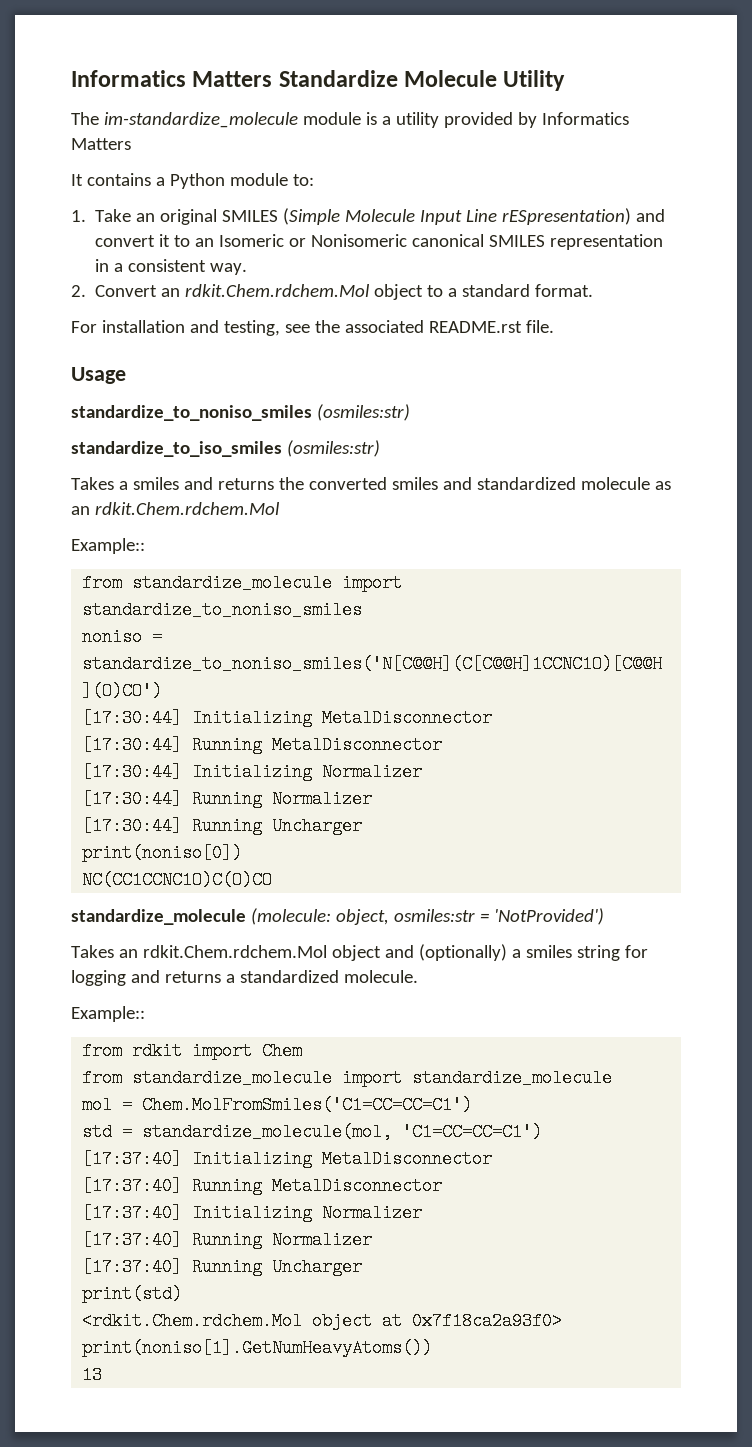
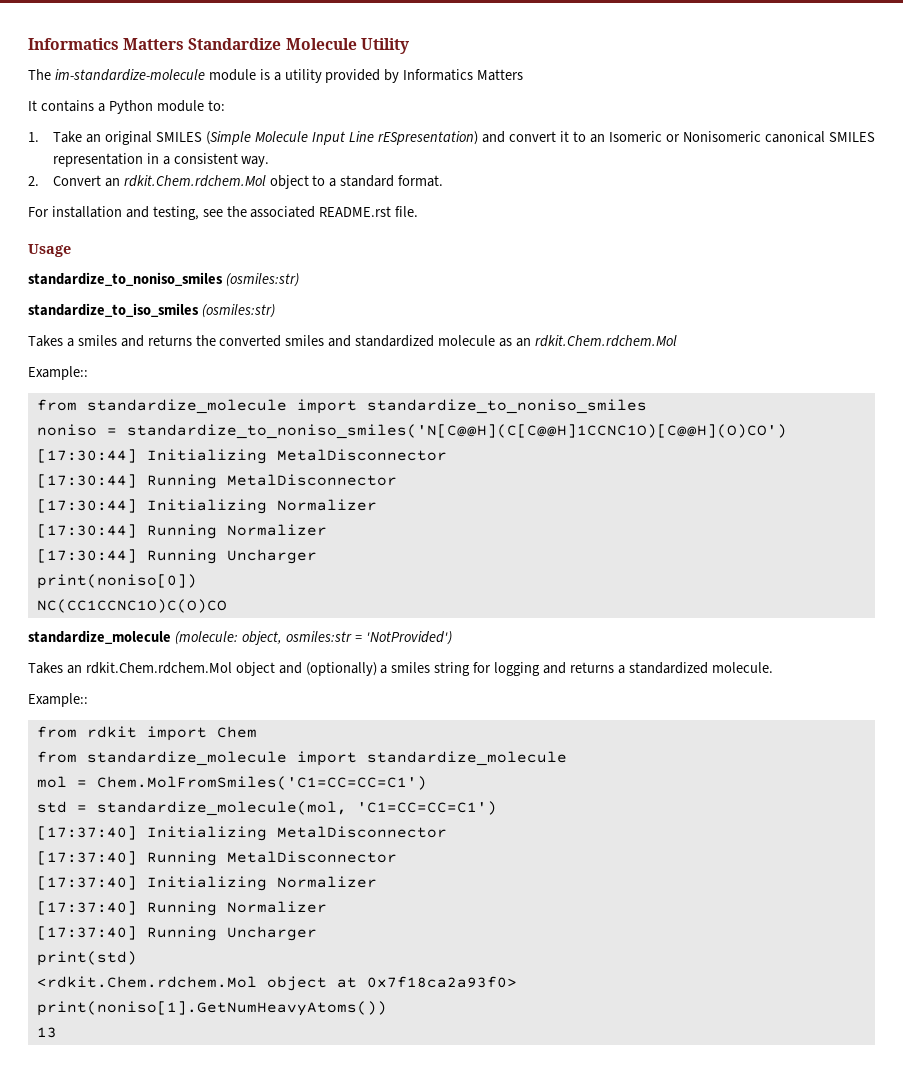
- The im-standardize_molecule module is a utility provided by Informatics Matters
+ The im-standardize-molecule module is a utility provided by Informatics Matters

